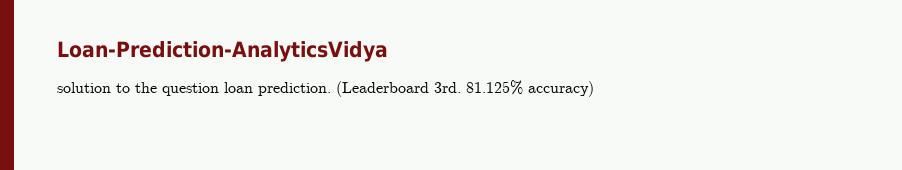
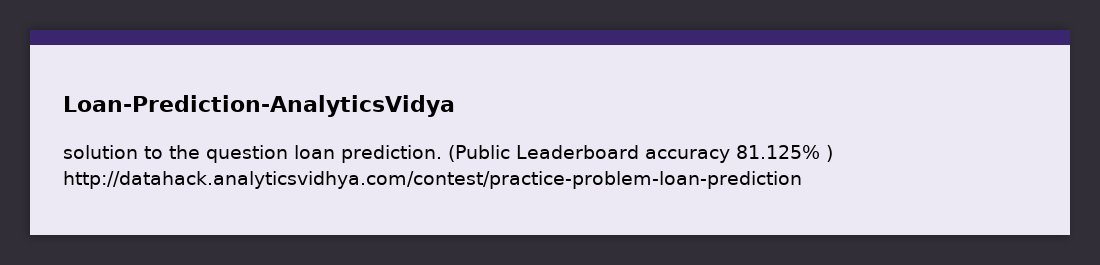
- (Leaderboard 3rd. 81.125% accuracy)
+ (Public Leaderboard accuracy 81.125% ) http://datahack.analyticsvidhya.com/contest/practice-problem-loan-prediction

